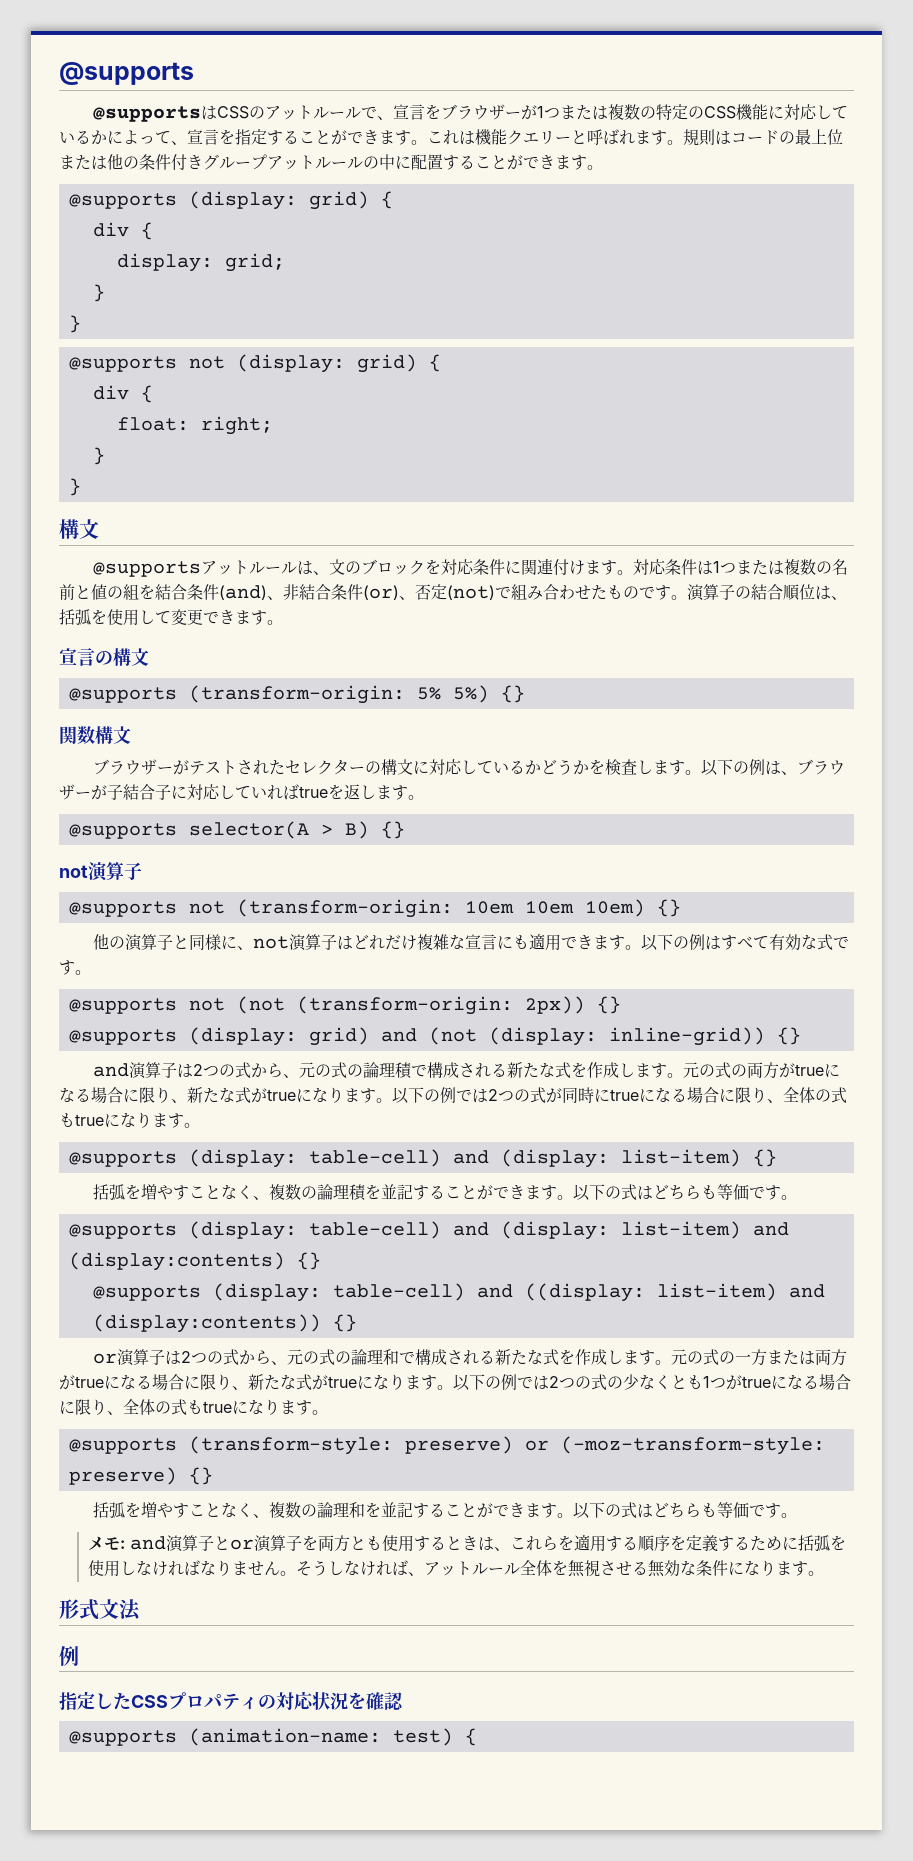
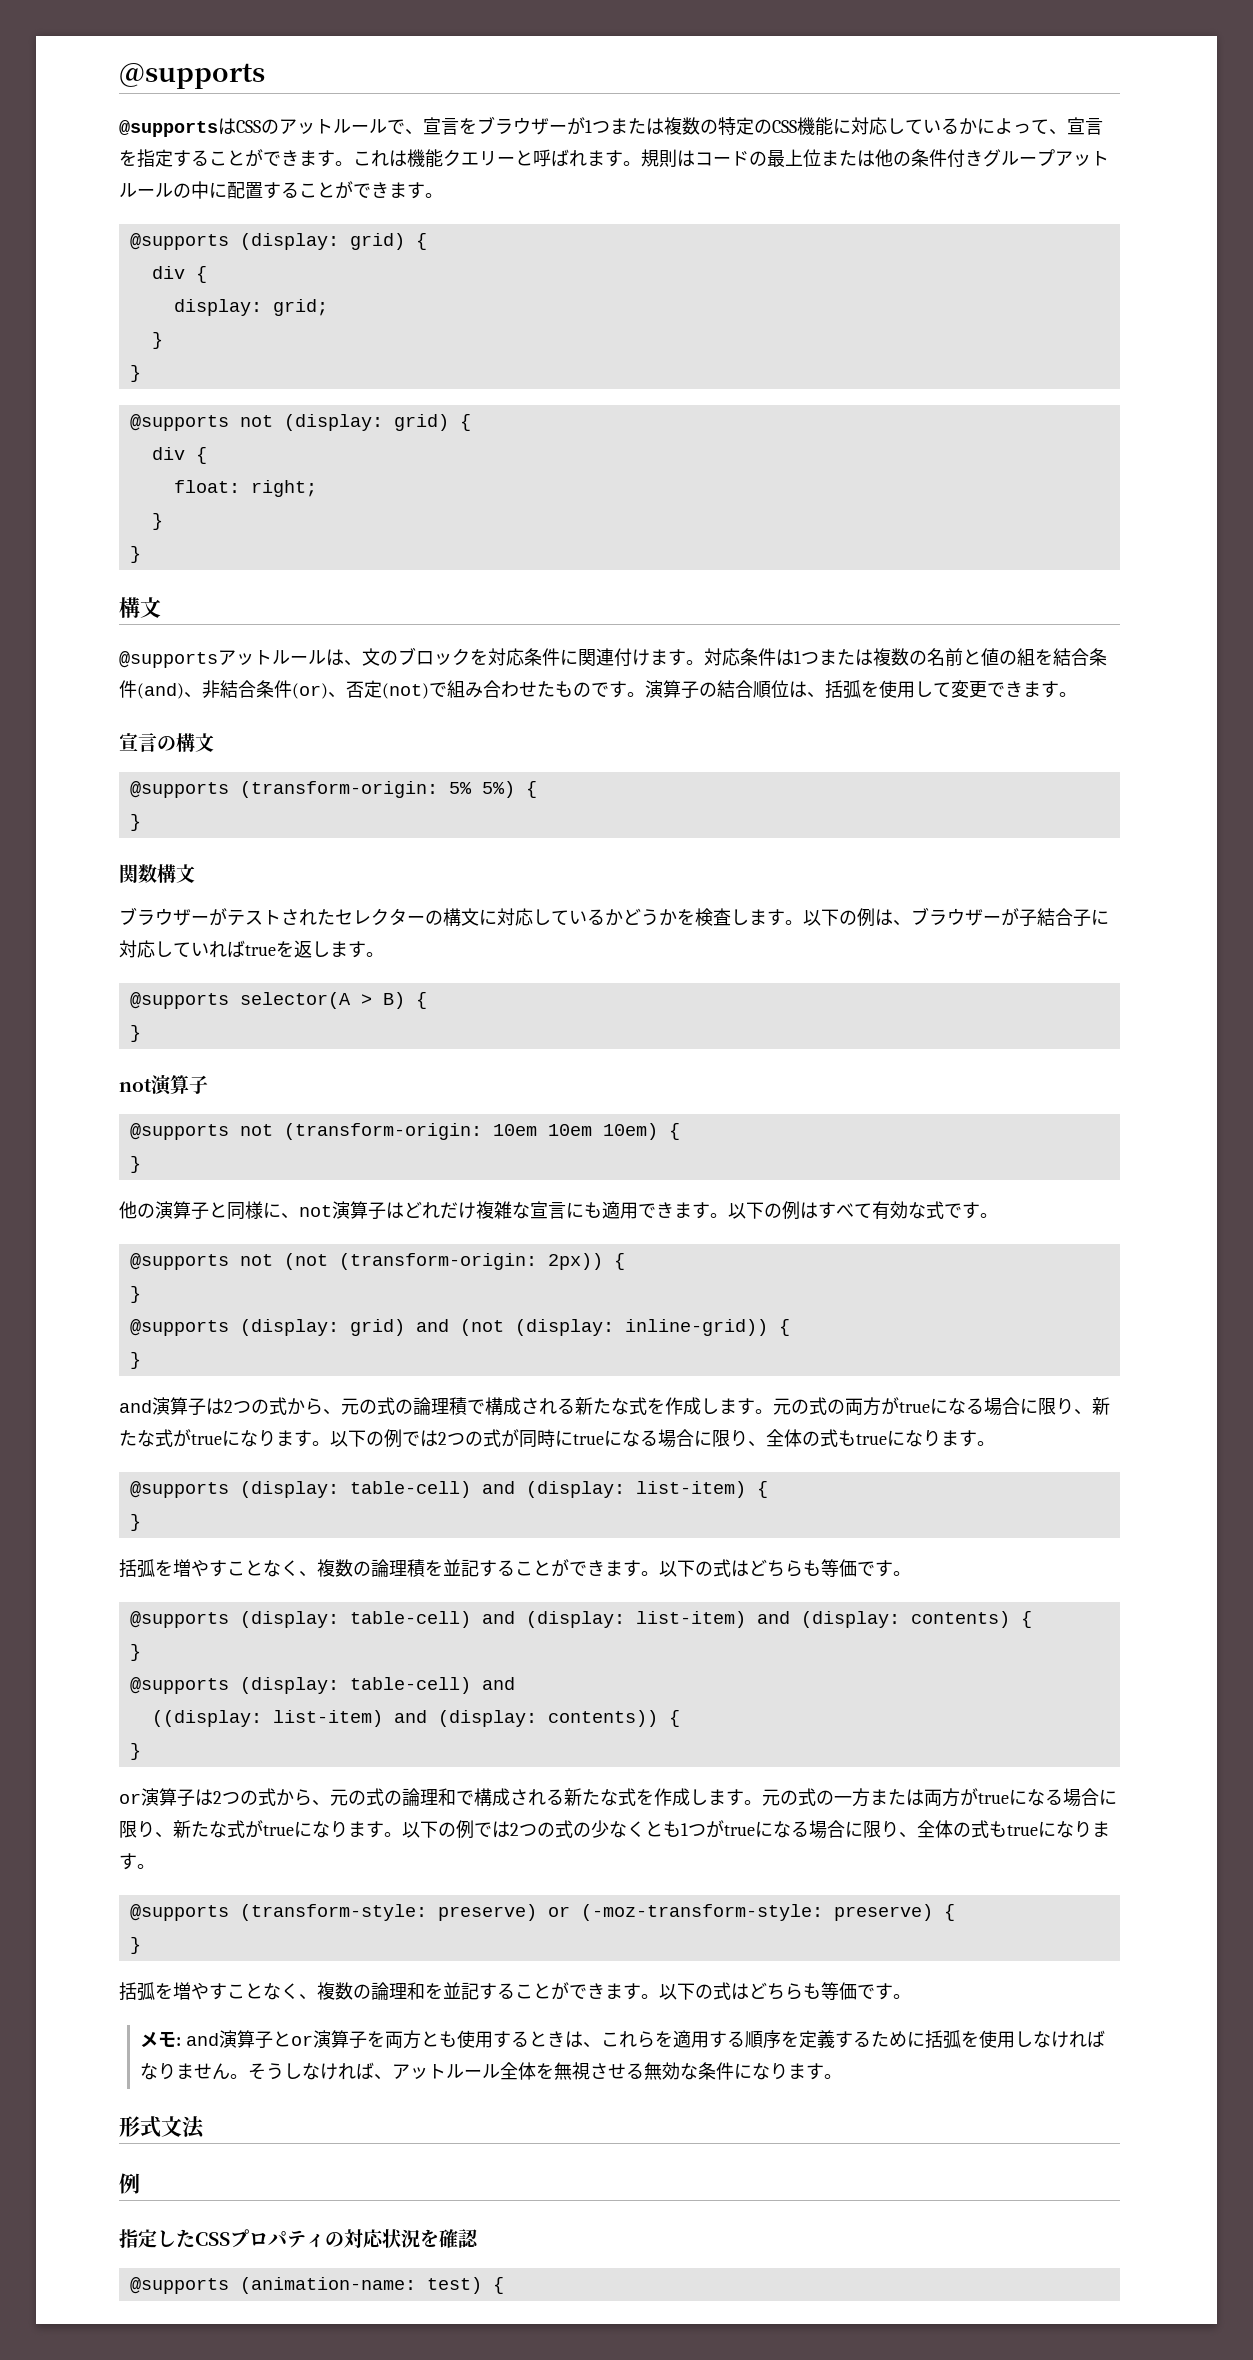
- @supports (transform-origin: 5% 5%) {}
+ @supports (transform-origin: 5% 5%) {
+ }
- @supports selector(A > B) {}
+ @supports selector(A > B) {
+ }
- @supports not (transform-origin: 10em 10em 10em) {}
+ @supports not (transform-origin: 10em 10em 10em) {
+ }
- @supports not (not (transform-origin: 2px)) {}
+ @supports not (not (transform-origin: 2px)) {
+ }
- @supports (display: grid) and (not (display: inline-grid)) {}
+ @supports (display: grid) and (not (display: inline-grid)) {
+ }
- @supports (display: table-cell) and (display: list-item) {}
+ @supports (display: table-cell) and (display: list-item) {
+ }
- @supports (display: table-cell) and (display: list-item) and (display:contents) {}
- @supports (display: table-cell) and ((display: list-item) and (display:contents)) {}
+ @supports (display: table-cell) and (display: list-item) and (display: contents) {
+ }
+ @supports (display: table-cell) and
+ ((display: list-item) and (display: contents)) {
+ }
- @supports (transform-style: preserve) or (-moz-transform-style: preserve) {}
+ @supports (transform-style: preserve) or (-moz-transform-style: preserve) {
+ }

